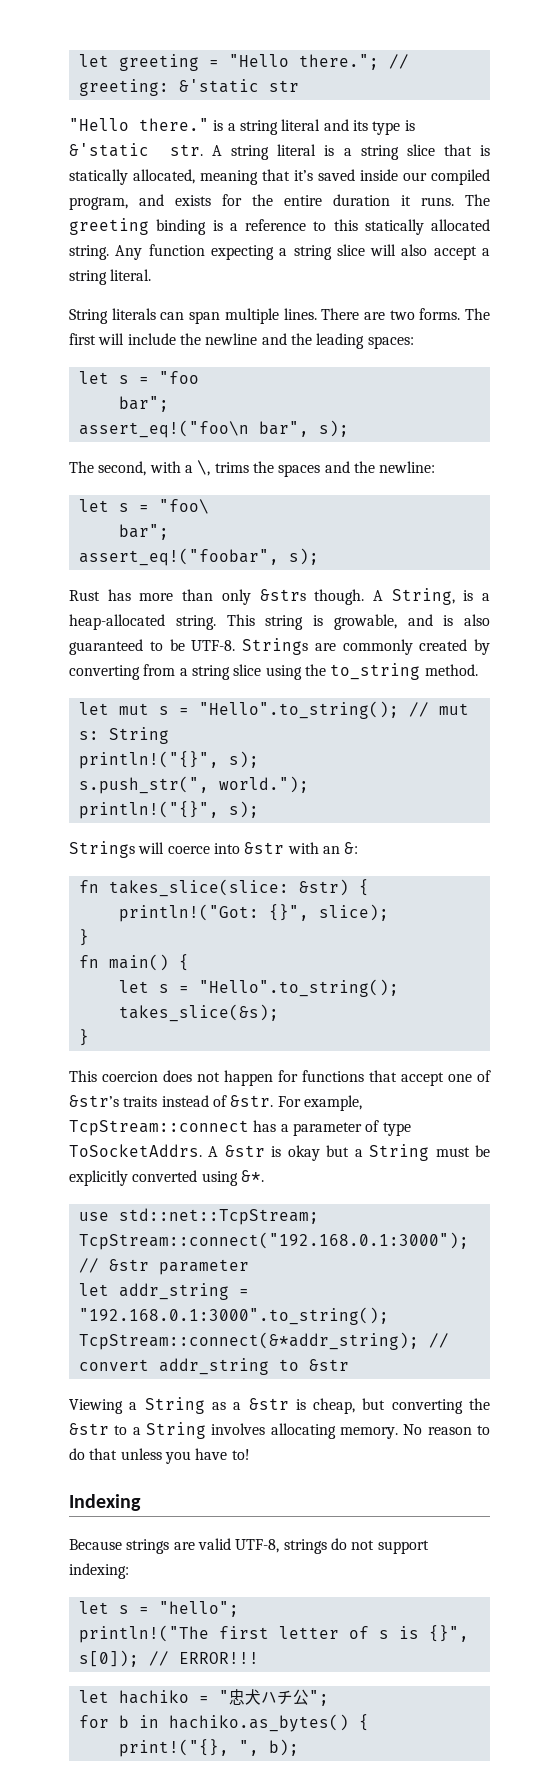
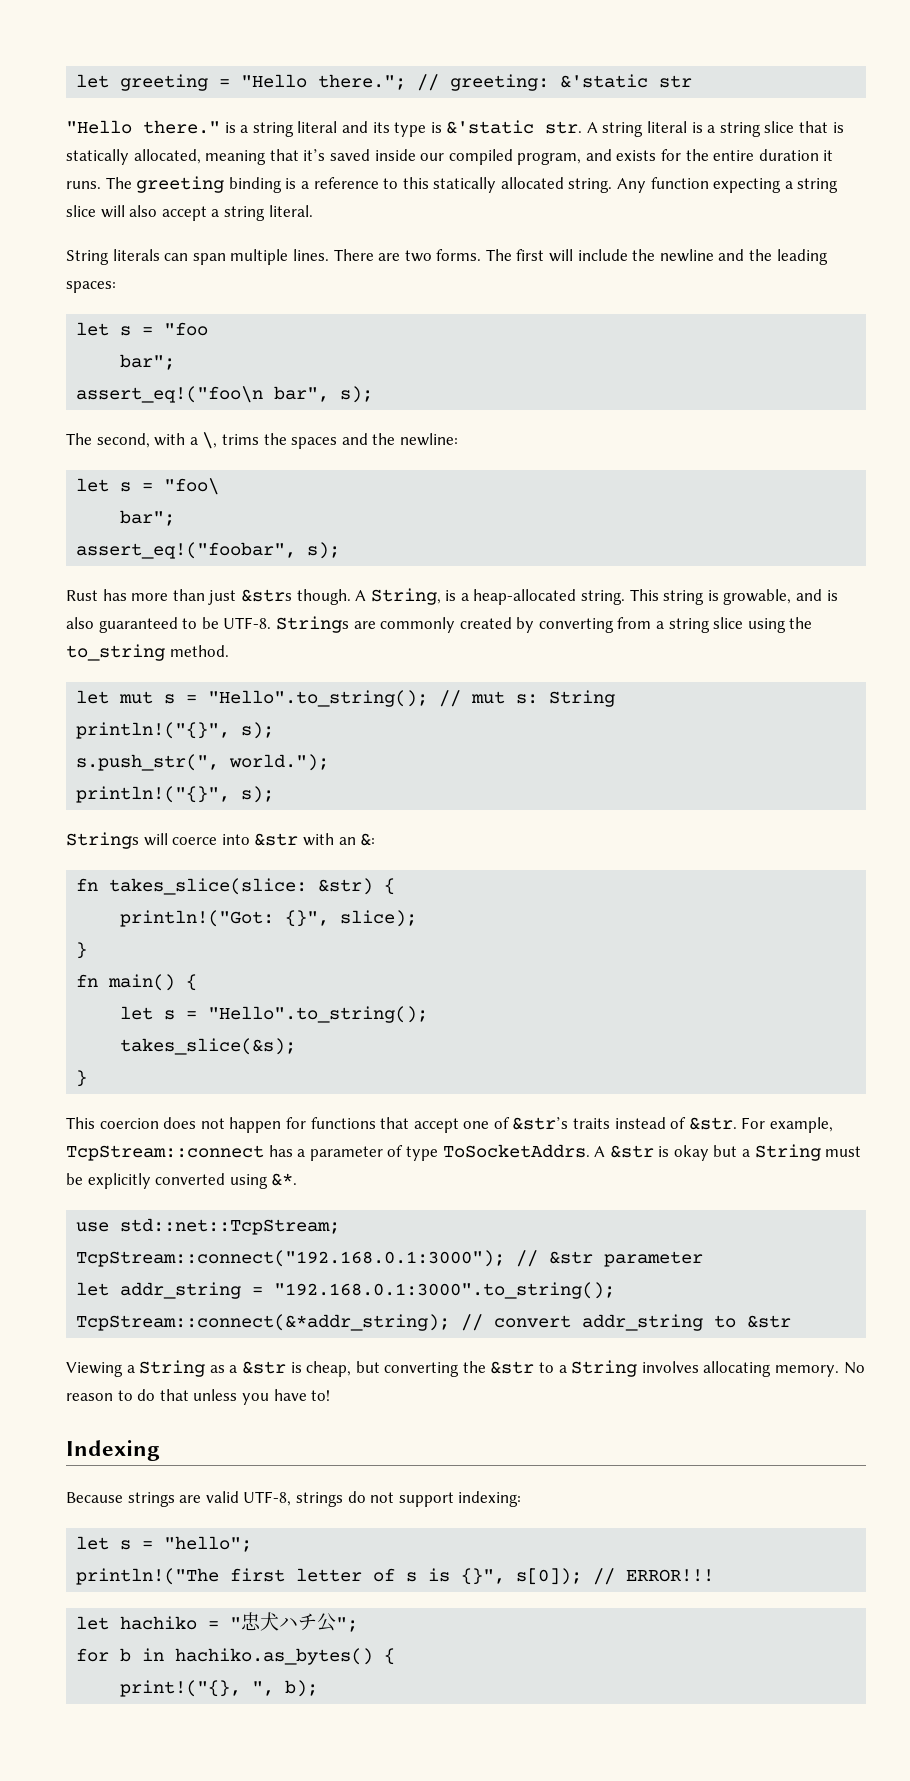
- Rust has more than only &strs though.
+ Rust has more than just &strs though.

